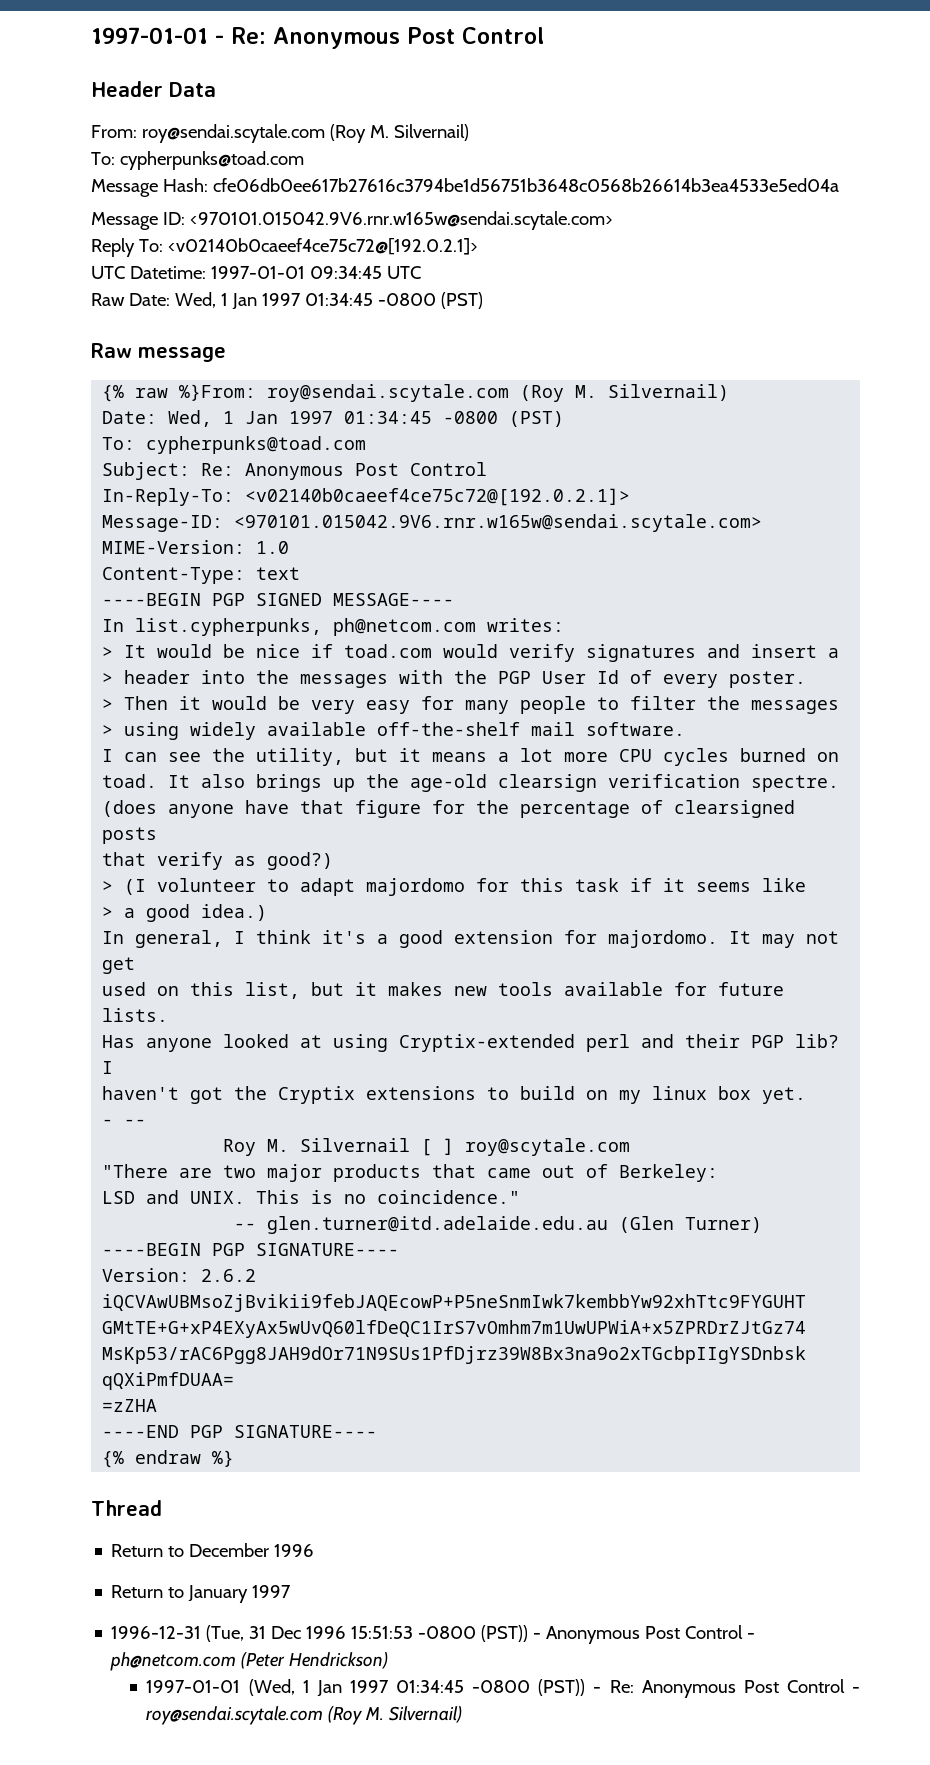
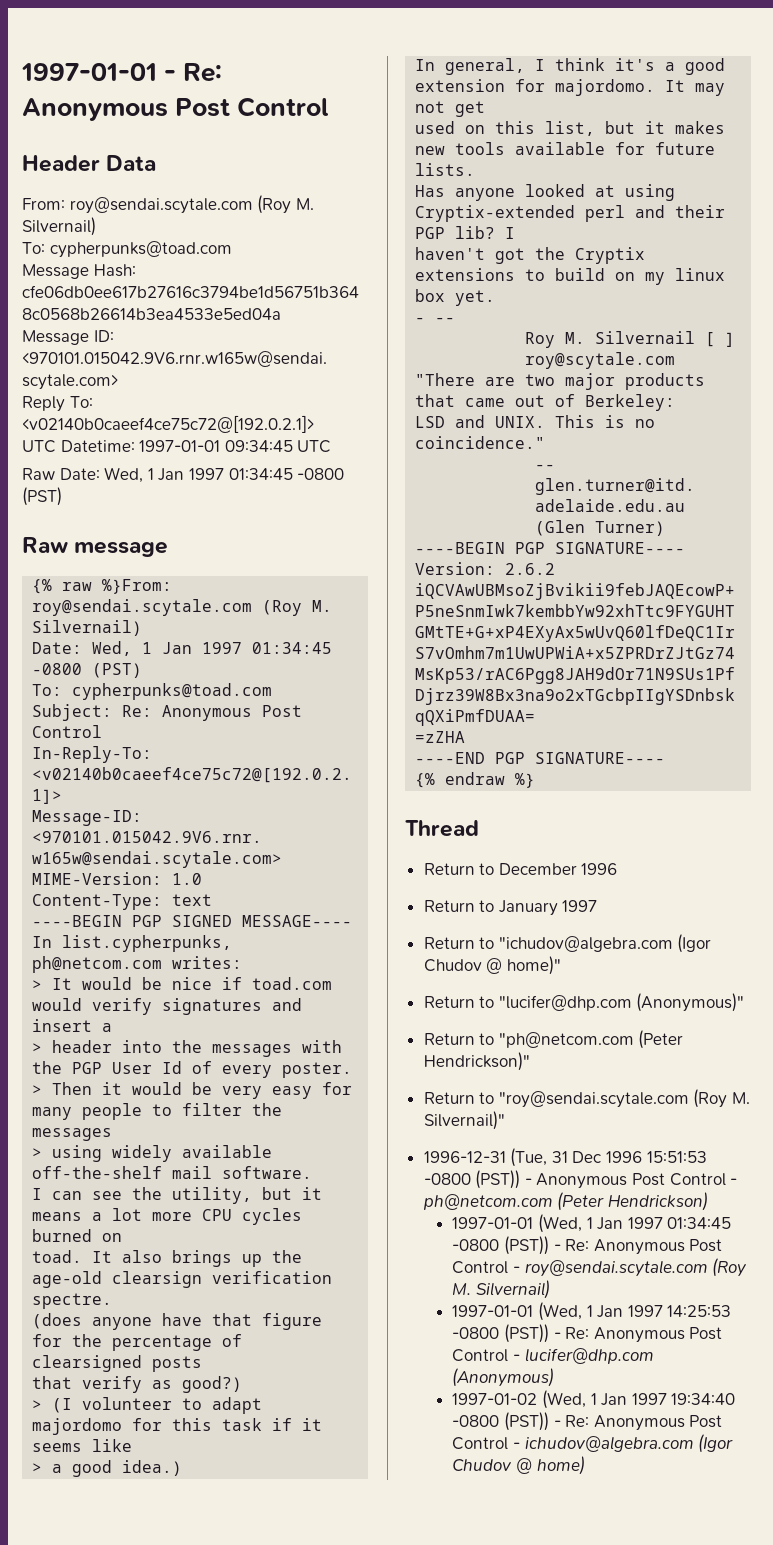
+ Return to "ichudov@algebra.com (Igor Chudov @ home)"
+ Return to "lucifer@dhp.com (Anonymous)"
+ Return to "ph@netcom.com (Peter Hendrickson)"
+ Return to "roy@sendai.scytale.com (Roy M. Silvernail)"
+ 1997-01-01 (Wed, 1 Jan 1997 14:25:53 -0800 (PST)) - Re: Anonymous Post Control - lucifer@dhp.com (Anonymous)
+ 1997-01-02 (Wed, 1 Jan 1997 19:34:40 -0800 (PST)) - Re: Anonymous Post Control - ichudov@algebra.com (Igor Chudov @ home)

